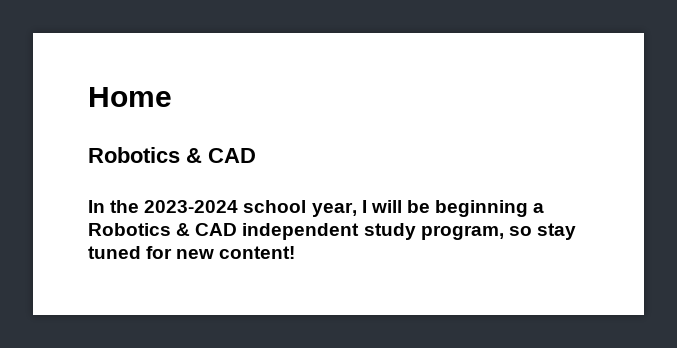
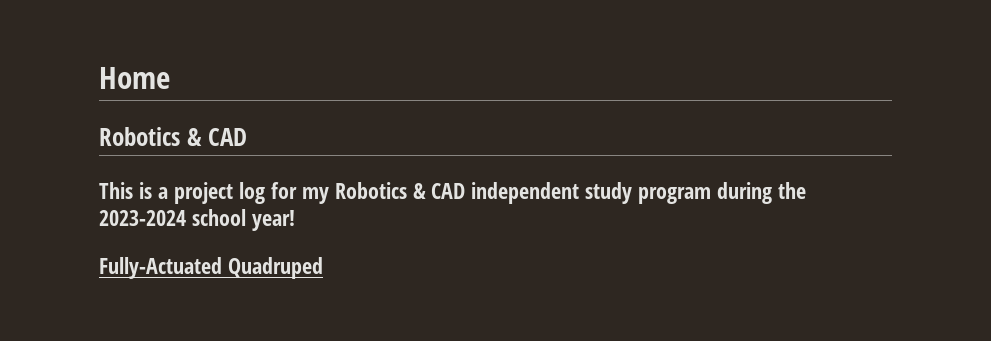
- In the 2023-2024 school year, I will be beginning a Robotics & CAD independent study program, so stay tuned for new content!
+ This is a project log for my Robotics & CAD independent study program during the 2023-2024 school year!
+ Fully-Actuated Quadruped

